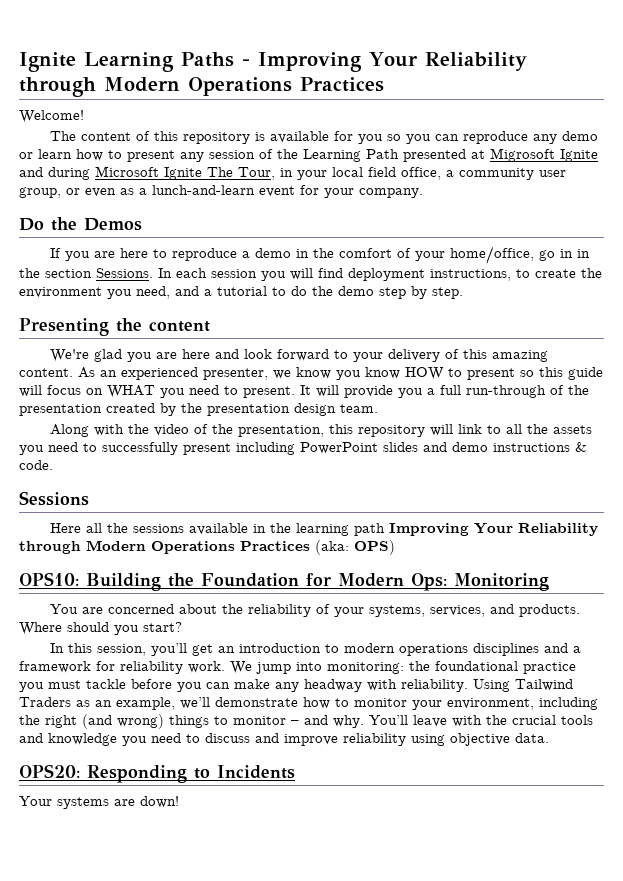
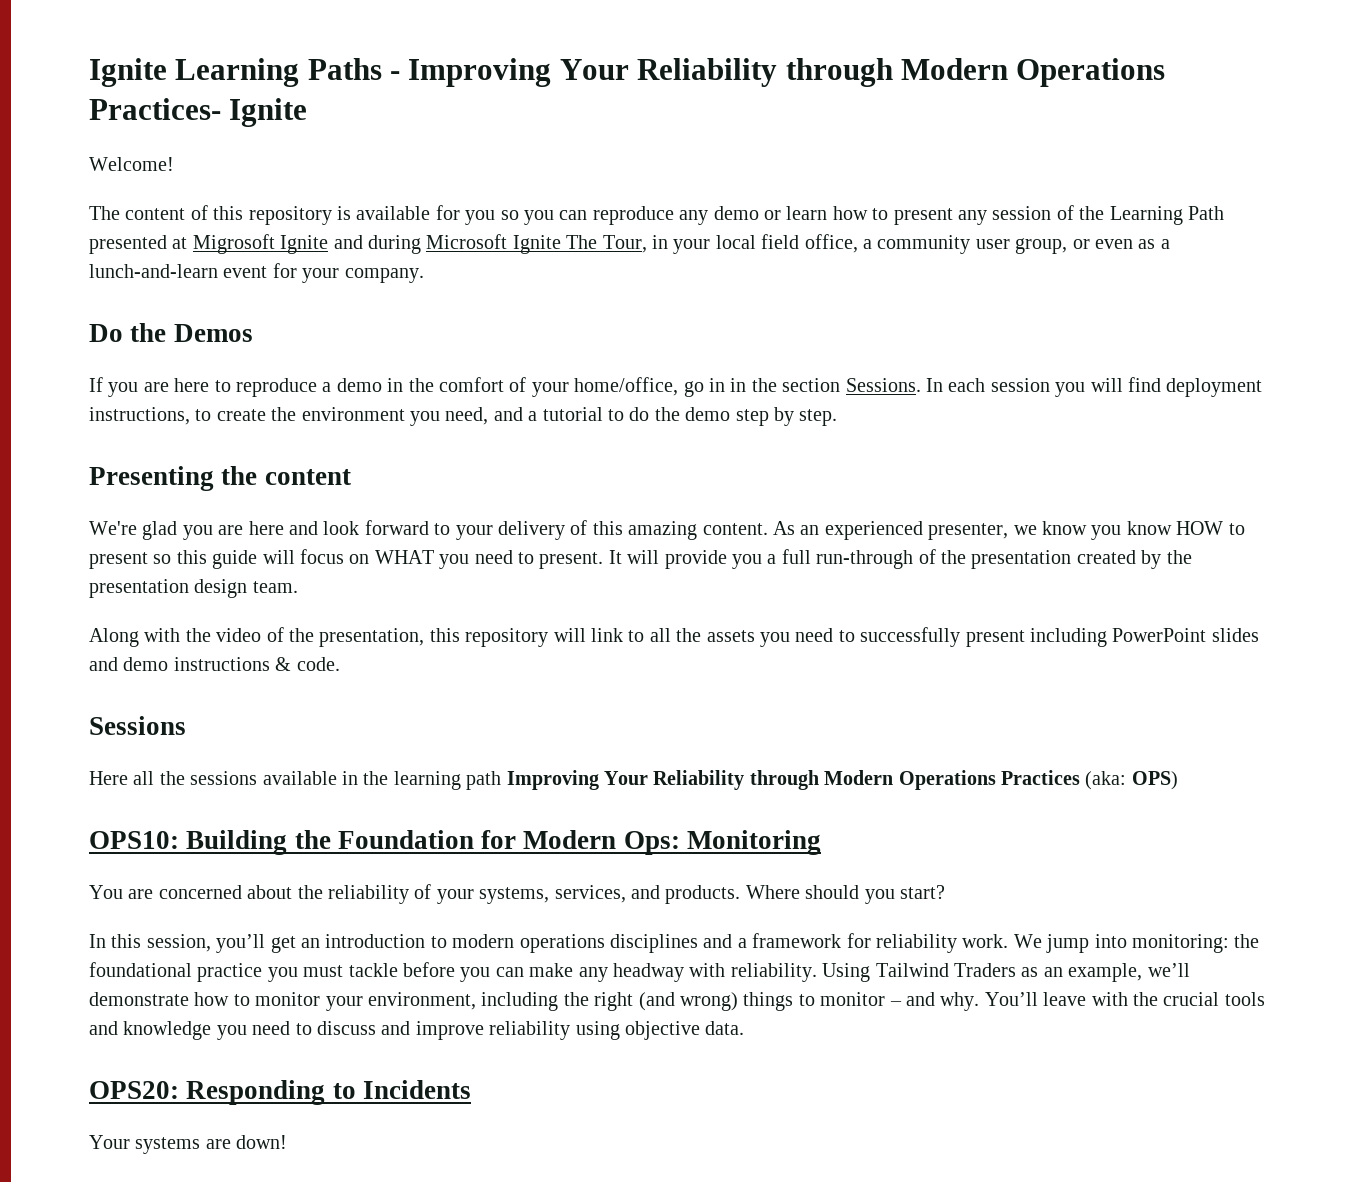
- Ignite Learning Paths - Improving Your Reliability through Modern Operations Practices
+ Ignite Learning Paths - Improving Your Reliability through Modern Operations Practices- Ignite

